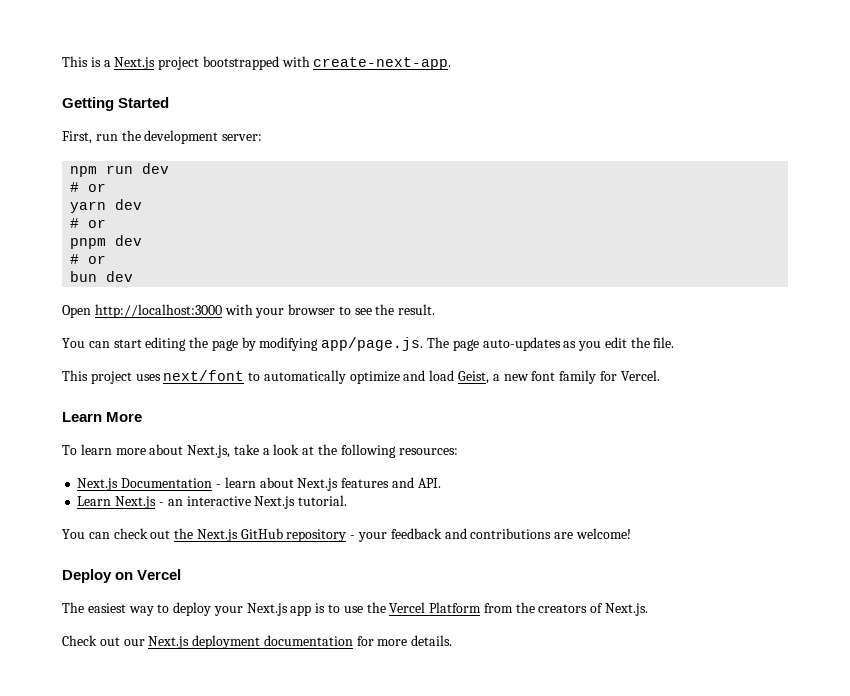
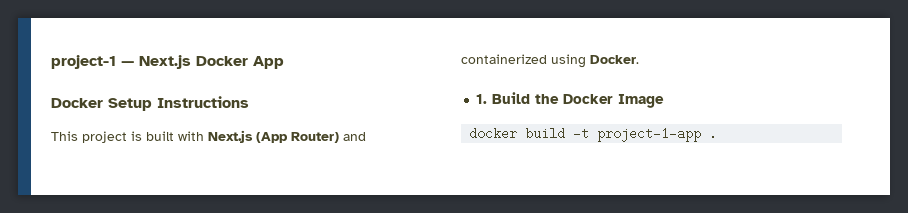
- This is a Next.js project bootstrapped with create-next-app.
- Getting Started
- First, run the development server:
- npm run dev
- # or
- yarn dev
- # or
- pnpm dev
- # or
- bun dev
- Open http://localhost:3000 with your browser to see the result.
- You can start editing the page by modifying app/page.js. The page auto-updates as you edit the file.
- This project uses next/font to automatically optimize and load Geist, a new font family for Vercel.
- Learn More
- To learn more about Next.js, take a look at the following resources:
- Next.js Documentation - learn about Next.js features and API.
- Learn Next.js - an interactive Next.js tutorial.
- You can check out the Next.js GitHub repository - your feedback and contributions are welcome!
- Deploy on Vercel
- The easiest way to deploy your Next.js app is to use the Vercel Platform from the creators of Next.js.
- Check out our Next.js deployment documentation for more details.
+ project-1 — Next.js Docker App
+ Docker Setup Instructions
+ This project is built with Next.js (App Router) and containerized using Docker.
+ 1. Build the Docker Image
+ docker build -t project-1-app .

